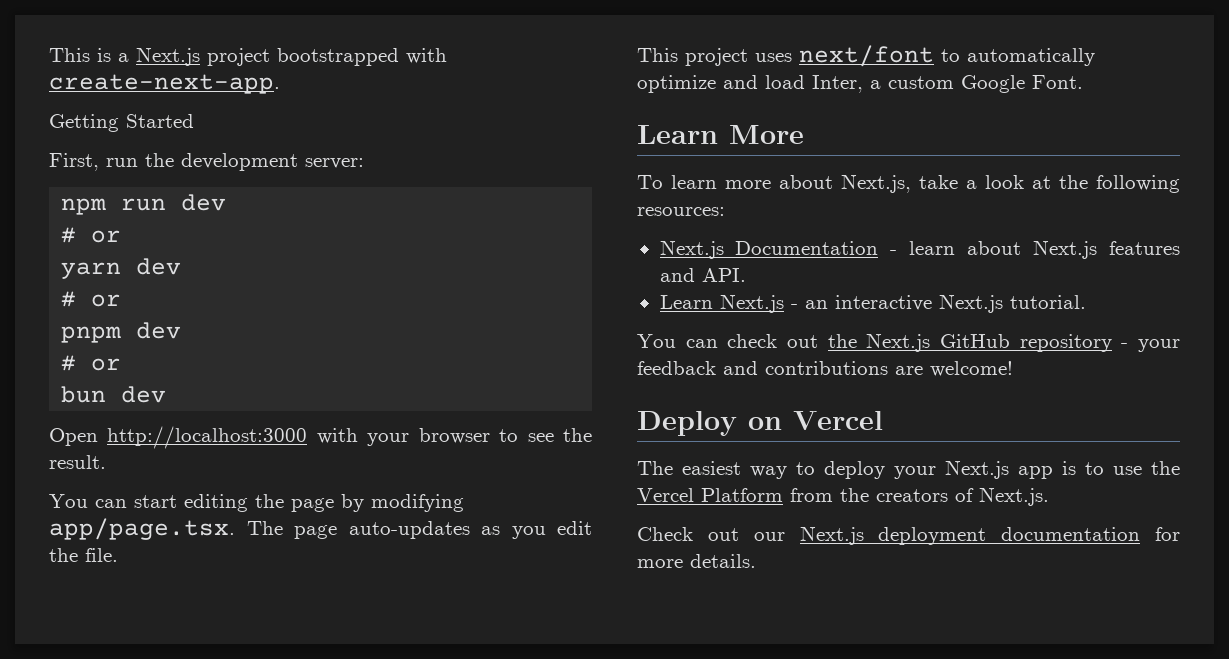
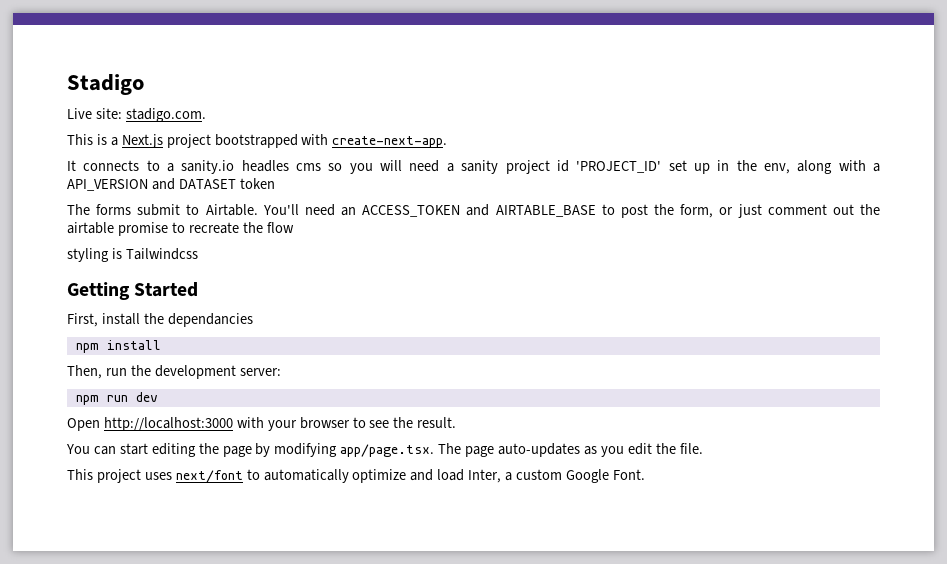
+ Stadigo
+ Live site: stadigo.com.
+ It connects to a sanity.io headles cms so you will need a sanity project id 'PROJECT_ID' set up in the env, along with a API_VERSION and DATASET token
+ The forms submit to Airtable. You'll need an ACCESS_TOKEN and AIRTABLE_BASE to post the form, or just comment out the airtable promise to recreate the flow
+ styling is Tailwindcss
  Getting Started
- First, run the development server:
+ First, install the dependancies
+ npm install
+ Then, run the development server:
  npm run dev
- # or
- yarn dev
- # or
- pnpm dev
- # or
- bun dev
- Learn More
- To learn more about Next.js, take a look at the following resources:
- Next.js Documentation - learn about Next.js features and API.
- Learn Next.js - an interactive Next.js tutorial.
- You can check out the Next.js GitHub repository - your feedback and contributions are welcome!
- Deploy on Vercel
- The easiest way to deploy your Next.js app is to use the Vercel Platform from the creators of Next.js.
- Check out our Next.js deployment documentation for more details.

